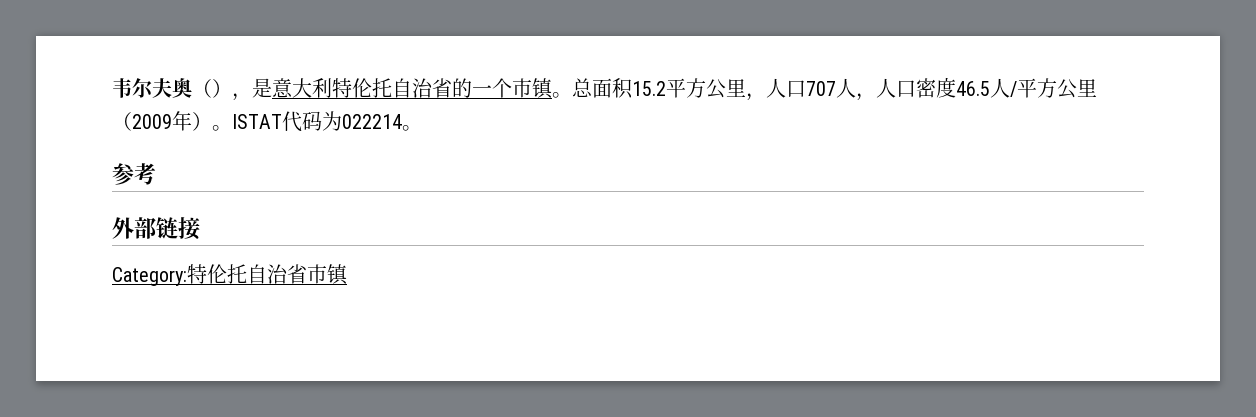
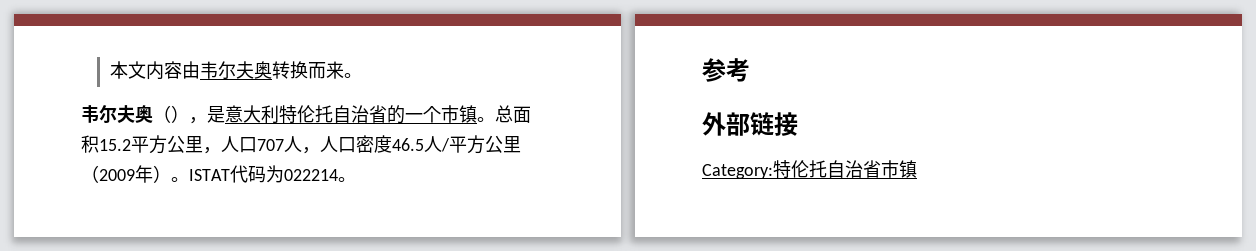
+ 本文内容由韦尔夫奥转换而来。

